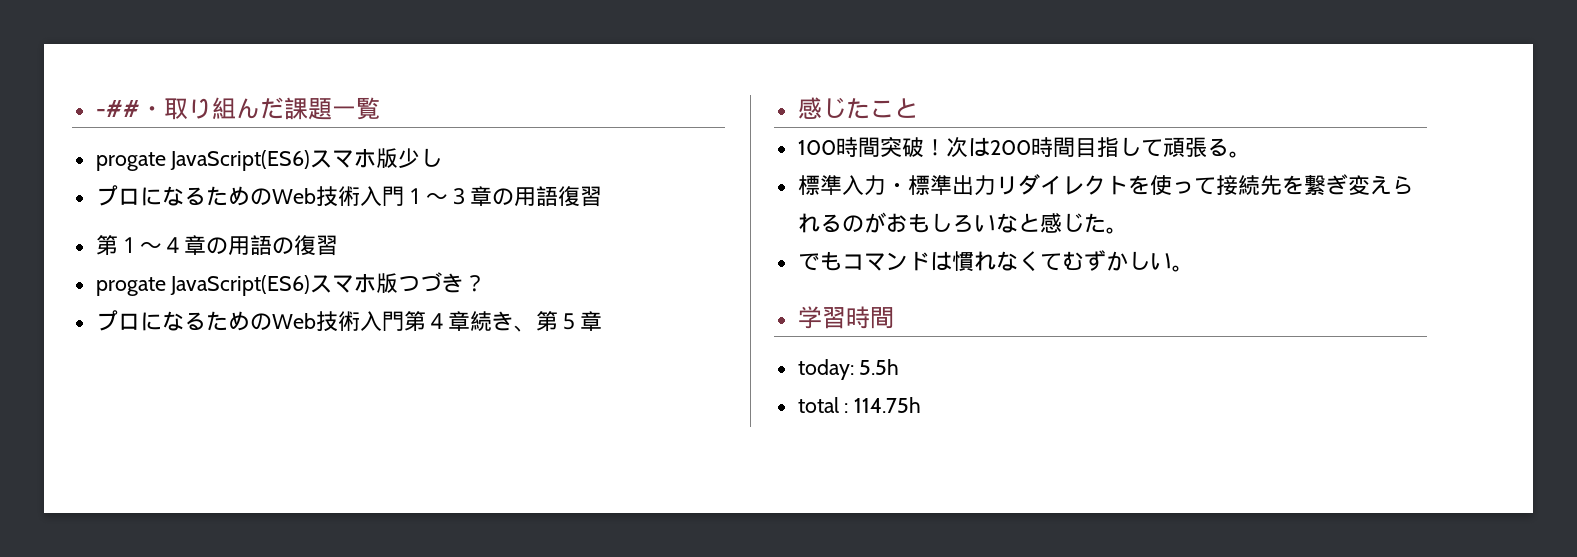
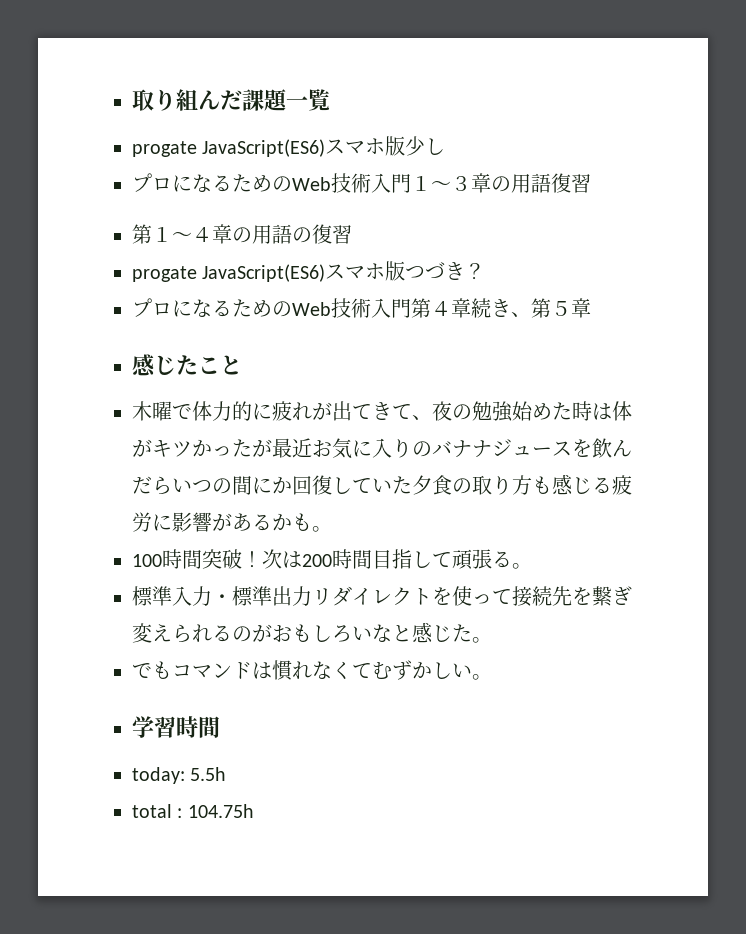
- -##・取り組んだ課題一覧
+ 取り組んだ課題一覧
+ 木曜で体力的に疲れが出てきて、夜の勉強始めた時は体がキツかったが最近お気に入りのバナナジュースを飲んだらいつの間にか回復していた夕食の取り方も感じる疲労に影響があるかも。
- total : 114.75h
+ total : 104.75h

